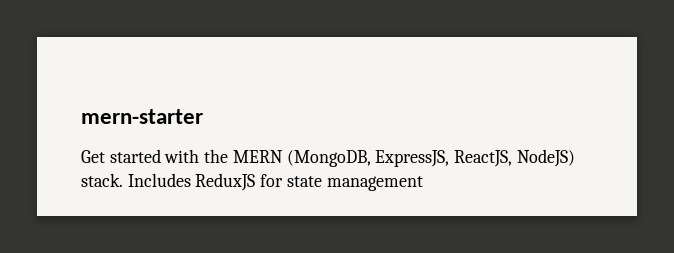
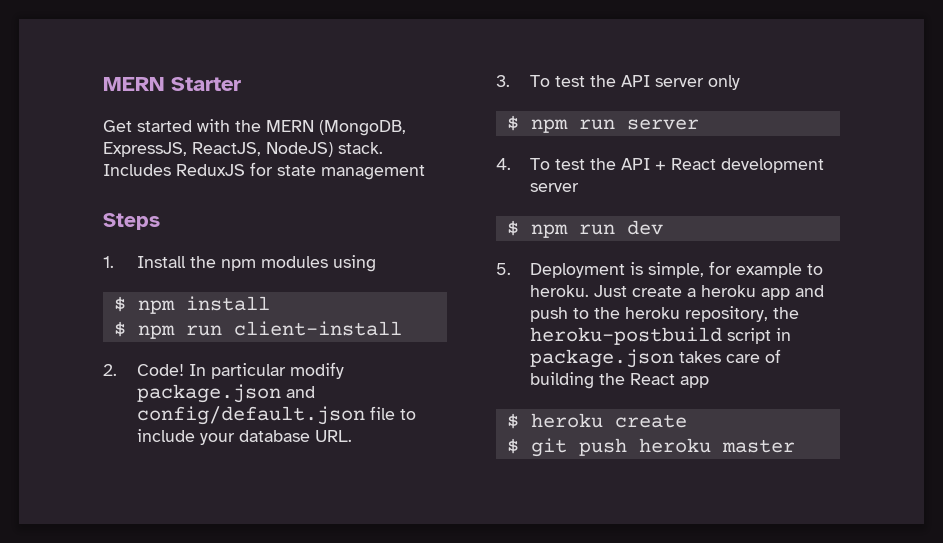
- mern-starter
+ MERN Starter
+ Steps
+ 1. Install the npm modules using
+ $ npm install
+ $ npm run client-install
+ 2. Code! In particular modify package.json and config/default.json file to include your database URL.
+ 3. To test the API server only
+ $ npm run server
+ 4. To test the API + React development server
+ $ npm run dev
+ 5. Deployment is simple, for example to heroku. Just create a heroku app and push to the heroku repository, the heroku-postbuild script in package.json takes care of building the React app
+ $ heroku create
+ $ git push heroku master

